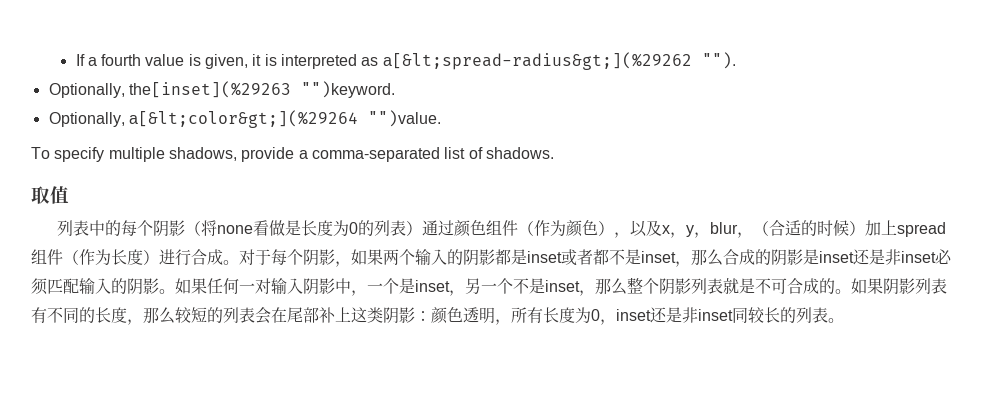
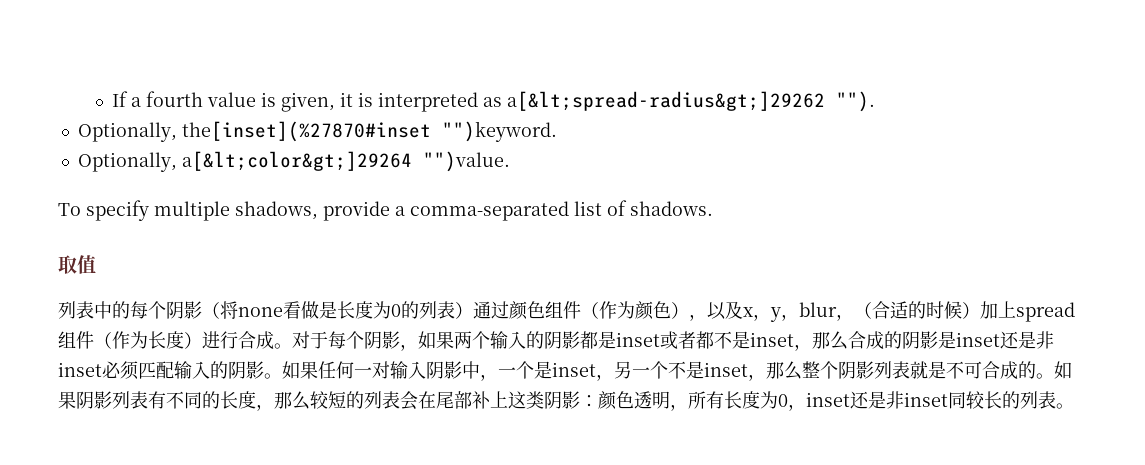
- If a fourth value is given, it is interpreted as a[&lt;spread-radius&gt;](%29262 "").
+ If a fourth value is given, it is interpreted as a[&lt;spread-radius&gt;]29262 "").
- Optionally, the[inset](%29263 "")keyword.
+ Optionally, the[inset](%27870#inset "")keyword.
- Optionally, a[&lt;color&gt;](%29264 "")value.
+ Optionally, a[&lt;color&gt;]29264 "")value.

